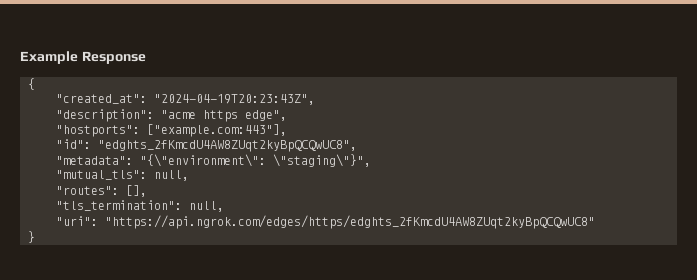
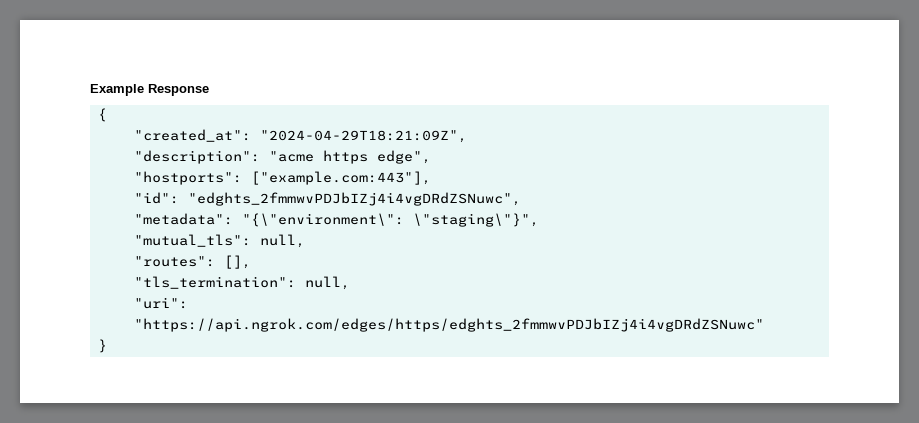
- "created_at": "2024-04-19T20:23:43Z",
+ "created_at": "2024-04-29T18:21:09Z",
- "id": "edghts_2fKmcdU4AW8ZUqt2kyBpQCQwUC8",
+ "id": "edghts_2fmmwvPDJbIZj4i4vgDRdZSNuwc",
- "uri": "https://api.ngrok.com/edges/https/edghts_2fKmcdU4AW8ZUqt2kyBpQCQwUC8"
+ "uri": "https://api.ngrok.com/edges/https/edghts_2fmmwvPDJbIZj4i4vgDRdZSNuwc"

